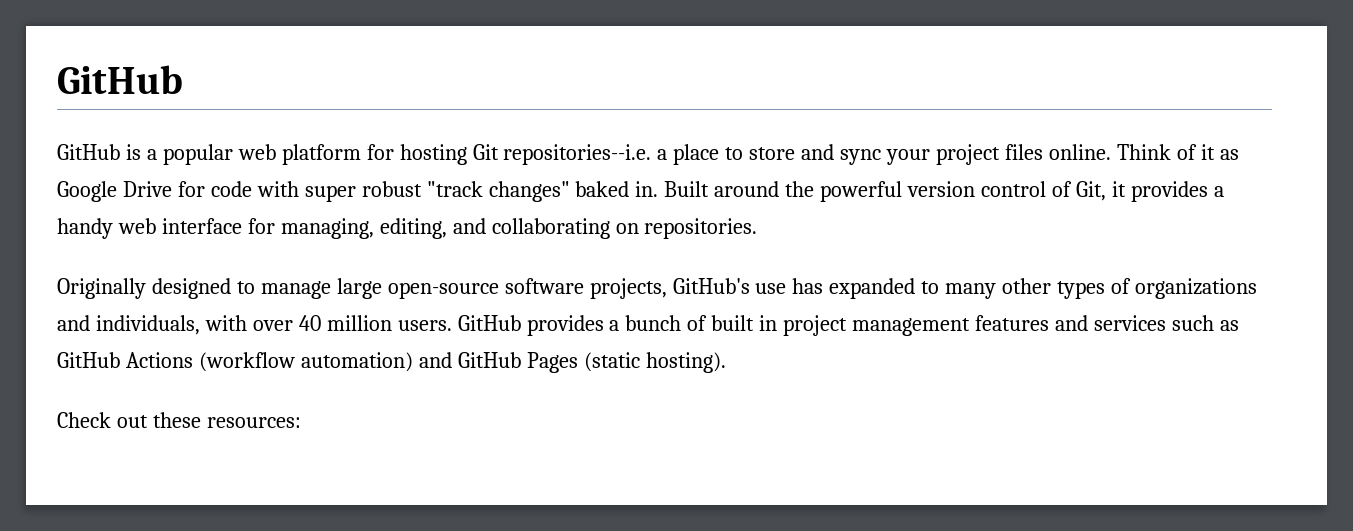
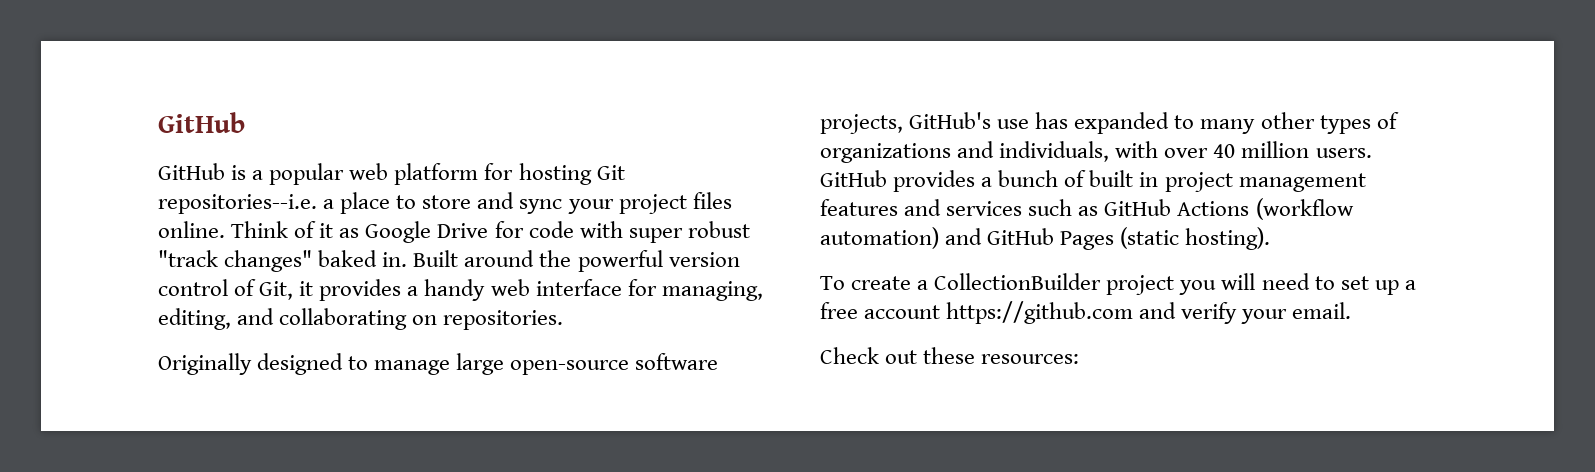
+ To create a CollectionBuilder project you will need to set up a free account https://github.com and verify your email.

